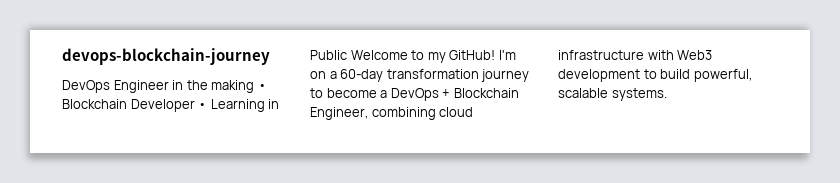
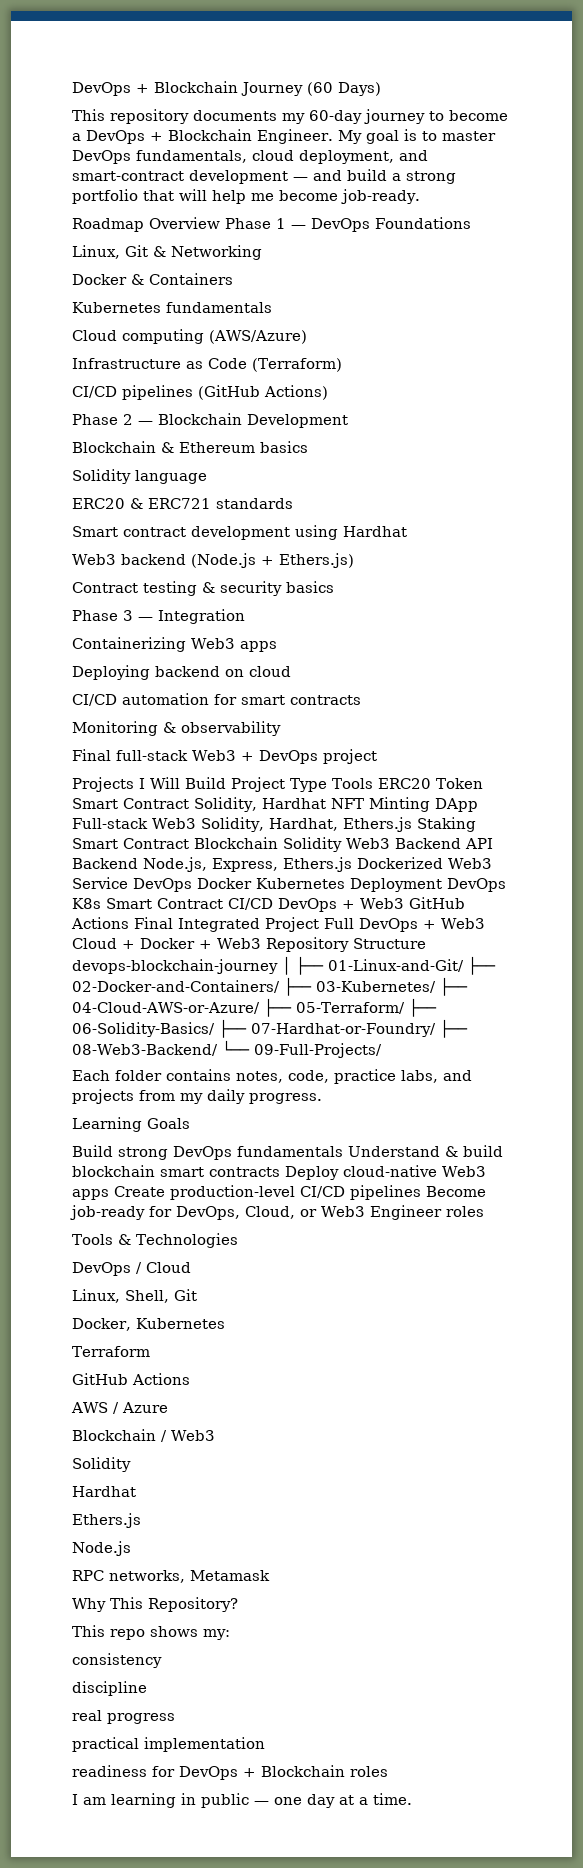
- devops-blockchain-journey
- DevOps Engineer in the making • Blockchain Developer • Learning in Public Welcome to my GitHub! I'm on a 60-day transformation journey to become a DevOps + Blockchain Engineer, combining cloud infrastructure with Web3 development to build powerful, scalable systems.
+ DevOps + Blockchain Journey (60 Days)
+ This repository documents my 60-day journey to become a DevOps + Blockchain Engineer. My goal is to master DevOps fundamentals, cloud deployment, and smart-contract development — and build a strong portfolio that will help me become job-ready.
+ Roadmap Overview Phase 1 — DevOps Foundations
+ Linux, Git & Networking
+ Docker & Containers
+ Kubernetes fundamentals
+ Cloud computing (AWS/Azure)
+ Infrastructure as Code (Terraform)
+ CI/CD pipelines (GitHub Actions)
+ Phase 2 — Blockchain Development
+ Blockchain & Ethereum basics
+ Solidity language
+ ERC20 & ERC721 standards
+ Smart contract development using Hardhat
+ Web3 backend (Node.js + Ethers.js)
+ Contract testing & security basics
+ Phase 3 — Integration
+ Containerizing Web3 apps
+ Deploying backend on cloud
+ CI/CD automation for smart contracts
+ Monitoring & observability
+ Final full-stack Web3 + DevOps project
+ Projects I Will Build Project Type Tools ERC20 Token Smart Contract Solidity, Hardhat NFT Minting DApp Full-stack Web3 Solidity, Hardhat, Ethers.js Staking Smart Contract Blockchain Solidity Web3 Backend API Backend Node.js, Express, Ethers.js Dockerized Web3 Service DevOps Docker Kubernetes Deployment DevOps K8s Smart Contract CI/CD DevOps + Web3 GitHub Actions Final Integrated Project Full DevOps + Web3 Cloud + Docker + Web3 Repository Structure devops-blockchain-journey │ ├── 01-Linux-and-Git/ ├── 02-Docker-and-Containers/ ├── 03-Kubernetes/ ├── 04-Cloud-AWS-or-Azure/ ├── 05-Terraform/ ├── 06-Solidity-Basics/ ├── 07-Hardhat-or-Foundry/ ├── 08-Web3-Backend/ └── 09-Full-Projects/
+ Each folder contains notes, code, practice labs, and projects from my daily progress.
+ Learning Goals
+ Build strong DevOps fundamentals Understand & build blockchain smart contracts Deploy cloud-native Web3 apps Create production-level CI/CD pipelines Become job-ready for DevOps, Cloud, or Web3 Engineer roles
+ Tools & Technologies
+ DevOps / Cloud
+ Linux, Shell, Git
+ Docker, Kubernetes
+ Terraform
+ GitHub Actions
+ AWS / Azure
+ Blockchain / Web3
+ Solidity
+ Hardhat
+ Ethers.js
+ Node.js
+ RPC networks, Metamask
+ Why This Repository?
+ This repo shows my:
+ consistency
+ discipline
+ real progress
+ practical implementation
+ readiness for DevOps + Blockchain roles
+ I am learning in public — one day at a time.

